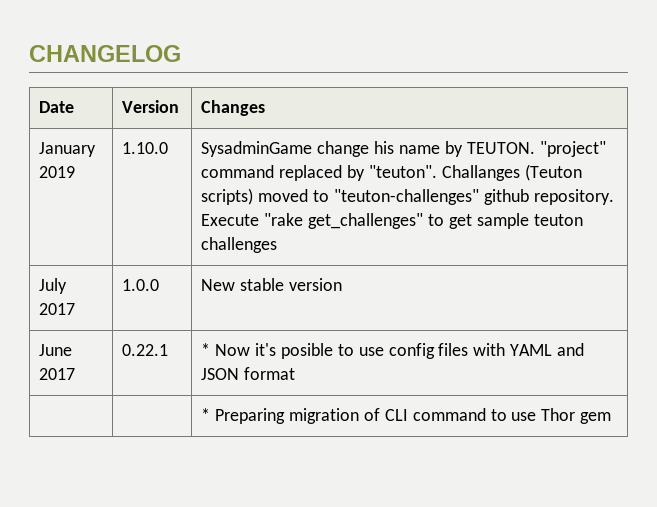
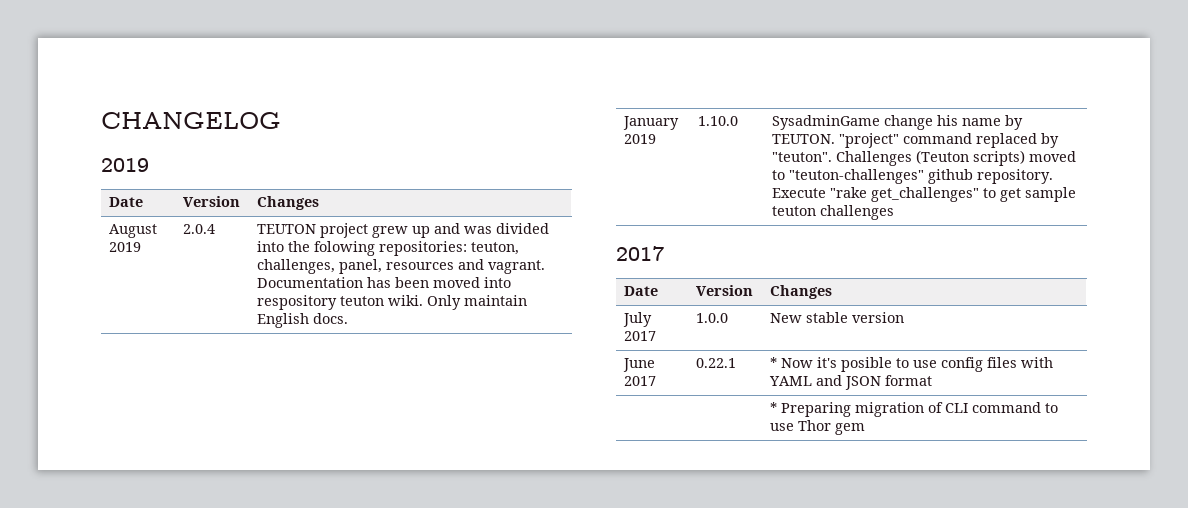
  CHANGELOG
+ 2019
  Date | Version | Changes
+ August 2019 | 2.0.4 | TEUTON project grew up and was divided into the folowing repositories: teuton, challenges, panel, resources and vagrant. Documentation has been moved into respository teuton wiki. Only maintain English docs.
- January 2019 | 1.10.0 | SysadminGame change his name by TEUTON. "project" command replaced by "teuton". Challanges (Teuton scripts) moved to "teuton-challenges" github repository. Execute "rake get_challenges" to get sample teuton challenges
+ January 2019 | 1.10.0 | SysadminGame change his name by TEUTON. "project" command replaced by "teuton". Challenges (Teuton scripts) moved to "teuton-challenges" github repository. Execute "rake get_challenges" to get sample teuton challenges
+ 2017
+ Date | Version | Changes

